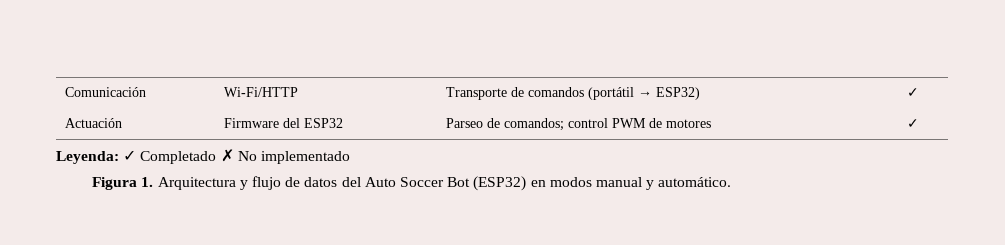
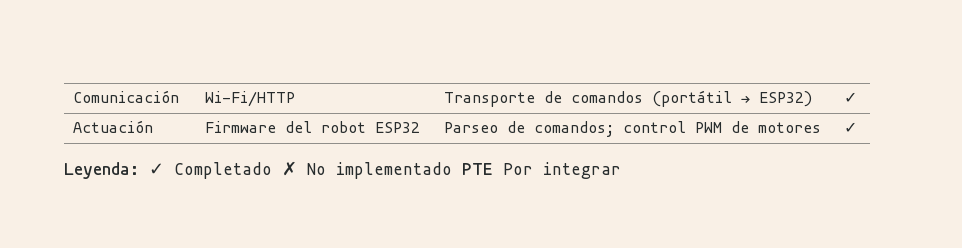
- Actuación | Firmware del ESP32 | Parseo de comandos; control PWM de motores | ✓
+ Actuación | Firmware del robot ESP32 | Parseo de comandos; control PWM de motores | ✓
- Leyenda: ✓ Completado ✗ No implementado
- Figura 1. Arquitectura y flujo de datos del Auto Soccer Bot (ESP32) en modos manual y automático.
+ Leyenda: ✓ Completado ✗ No implementado PTE Por integrar

